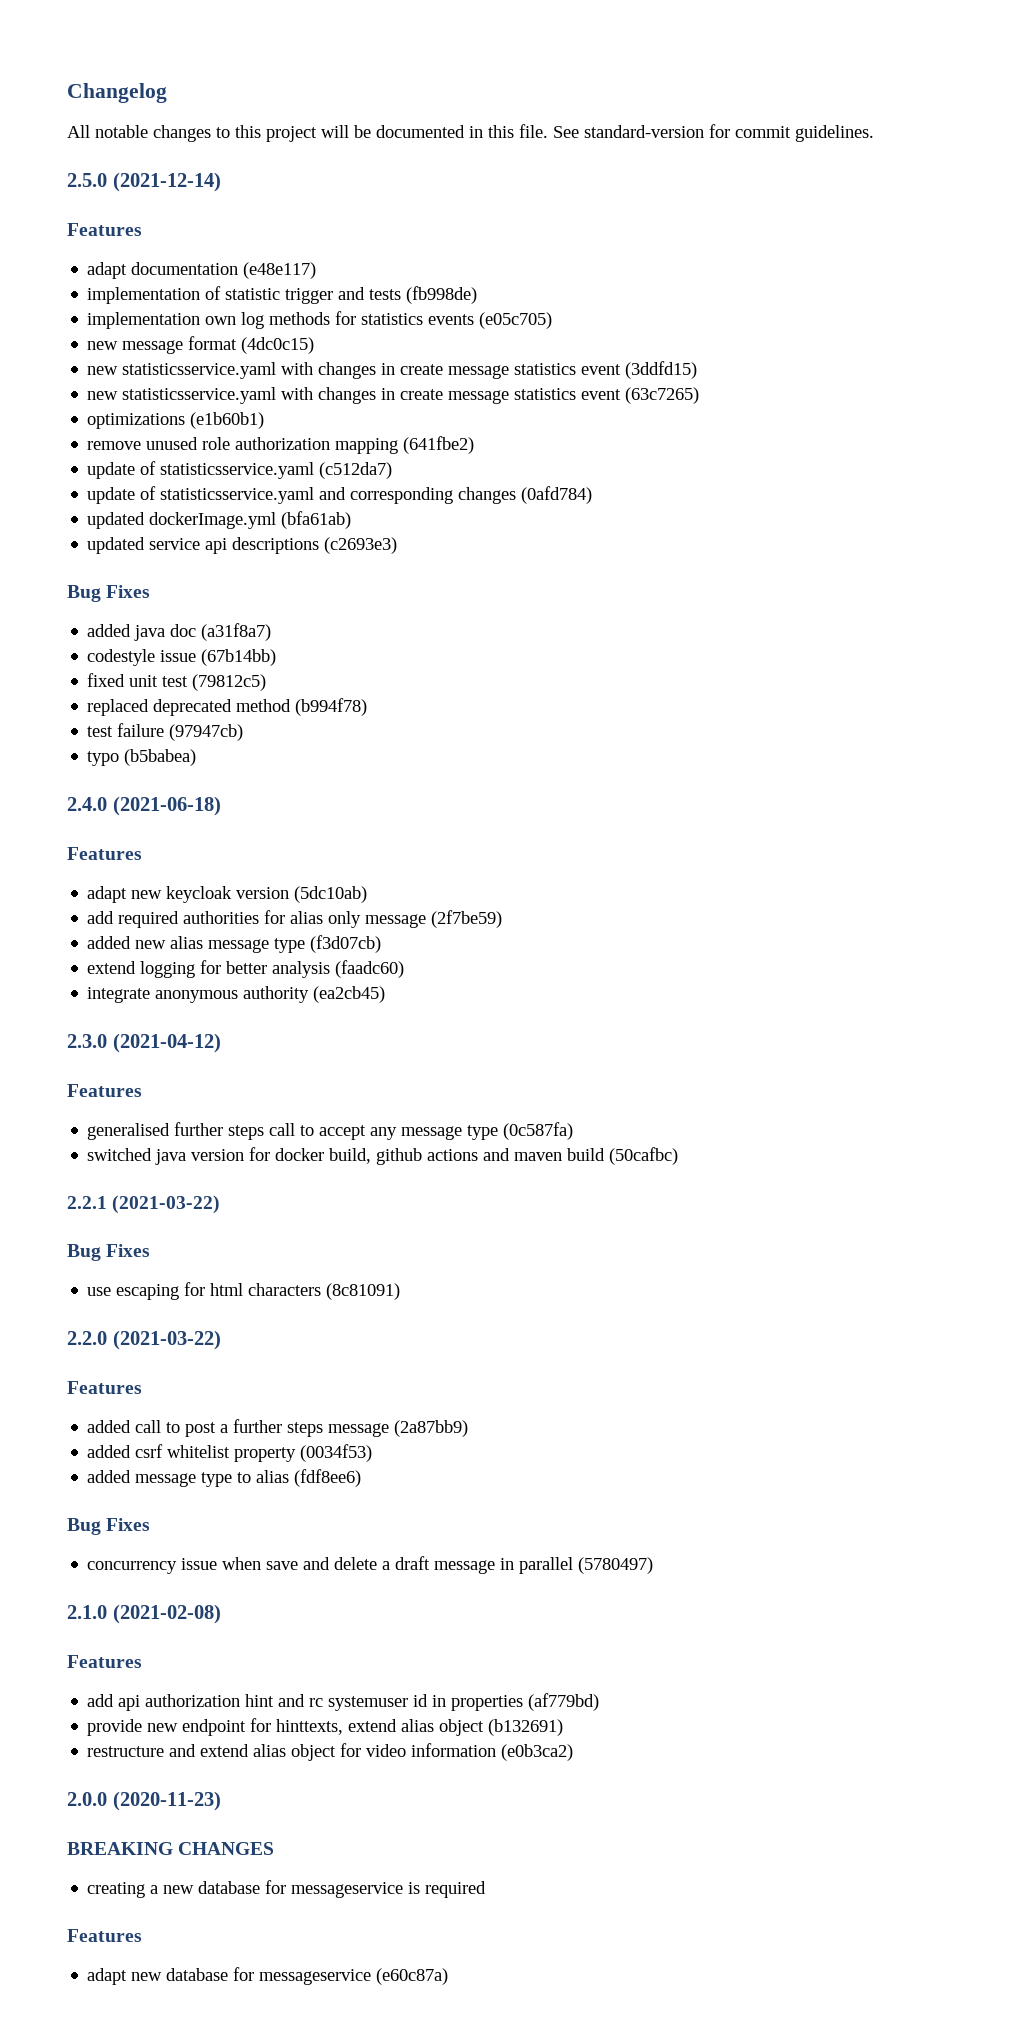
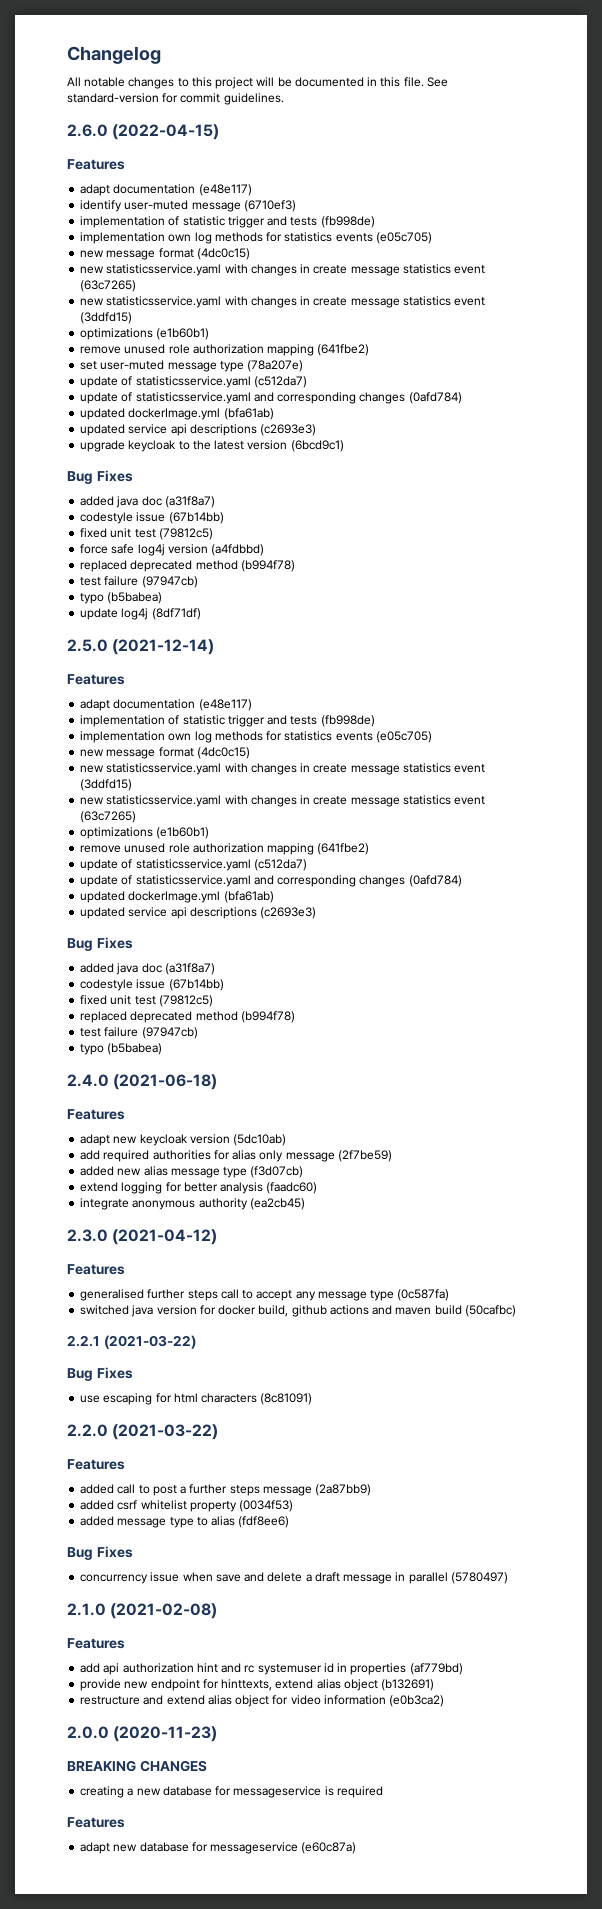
+ 2.6.0 (2022-04-15)
+ Features
+ adapt documentation (e48e117)
+ identify user-muted message (6710ef3)
+ implementation of statistic trigger and tests (fb998de)
+ implementation own log methods for statistics events (e05c705)
+ new message format (4dc0c15)
+ new statisticsservice.yaml with changes in create message statistics event (63c7265)
+ new statisticsservice.yaml with changes in create message statistics event (3ddfd15)
+ optimizations (e1b60b1)
+ remove unused role authorization mapping (641fbe2)
+ set user-muted message type (78a207e)
+ update of statisticsservice.yaml (c512da7)
+ update of statisticsservice.yaml and corresponding changes (0afd784)
+ updated dockerImage.yml (bfa61ab)
+ updated service api descriptions (c2693e3)
+ upgrade keycloak to the latest version (6bcd9c1)
+ Bug Fixes
+ added java doc (a31f8a7)
+ codestyle issue (67b14bb)
+ fixed unit test (79812c5)
+ force safe log4j version (a4fdbbd)
+ replaced deprecated method (b994f78)
+ test failure (97947cb)
+ typo (b5babea)
+ update log4j (8df71df)

